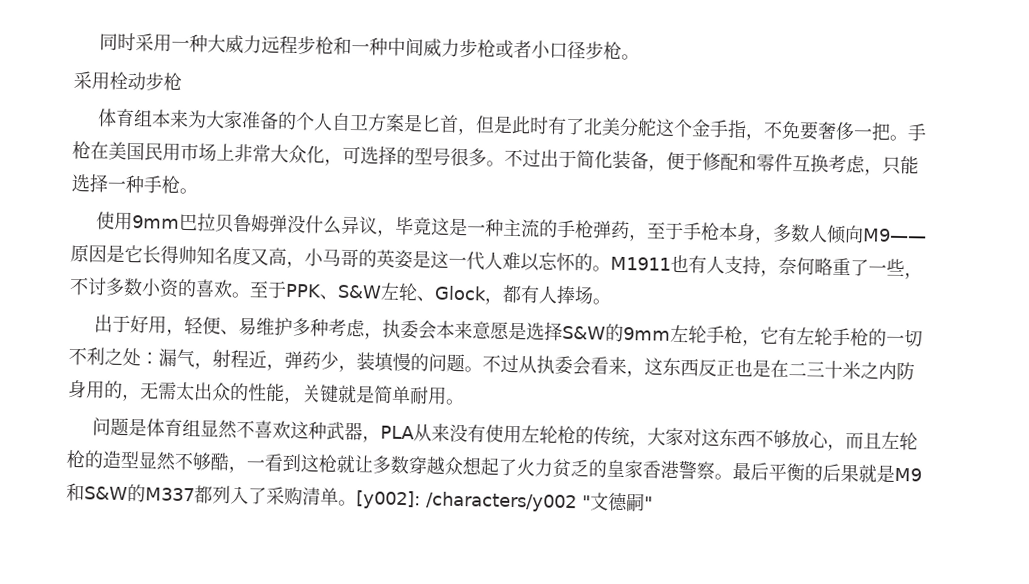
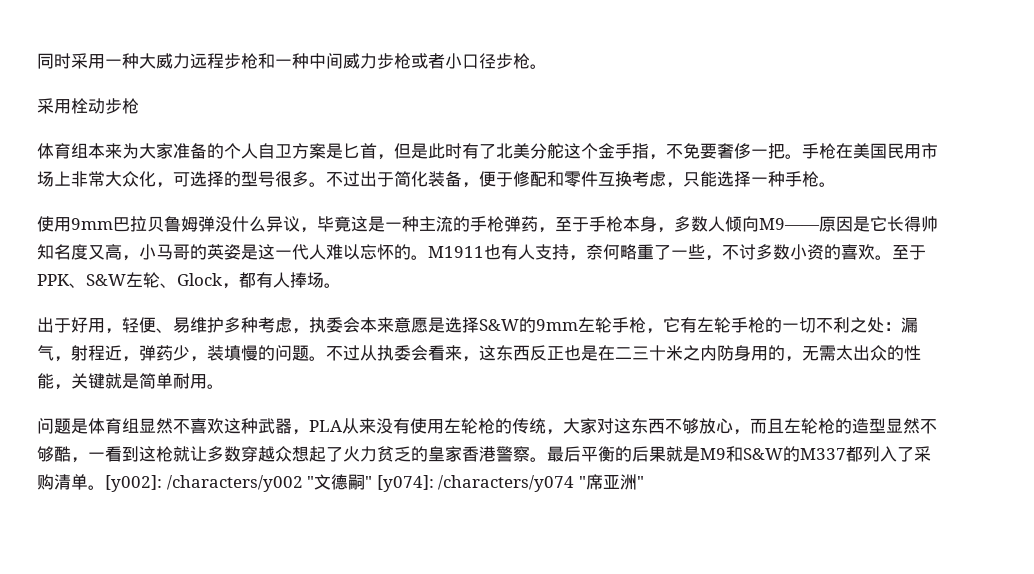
- [y002]: /characters/y002 "文德嗣"
+ [y002]: /characters/y002 "文德嗣" [y074]: /characters/y074 "席亚洲"

